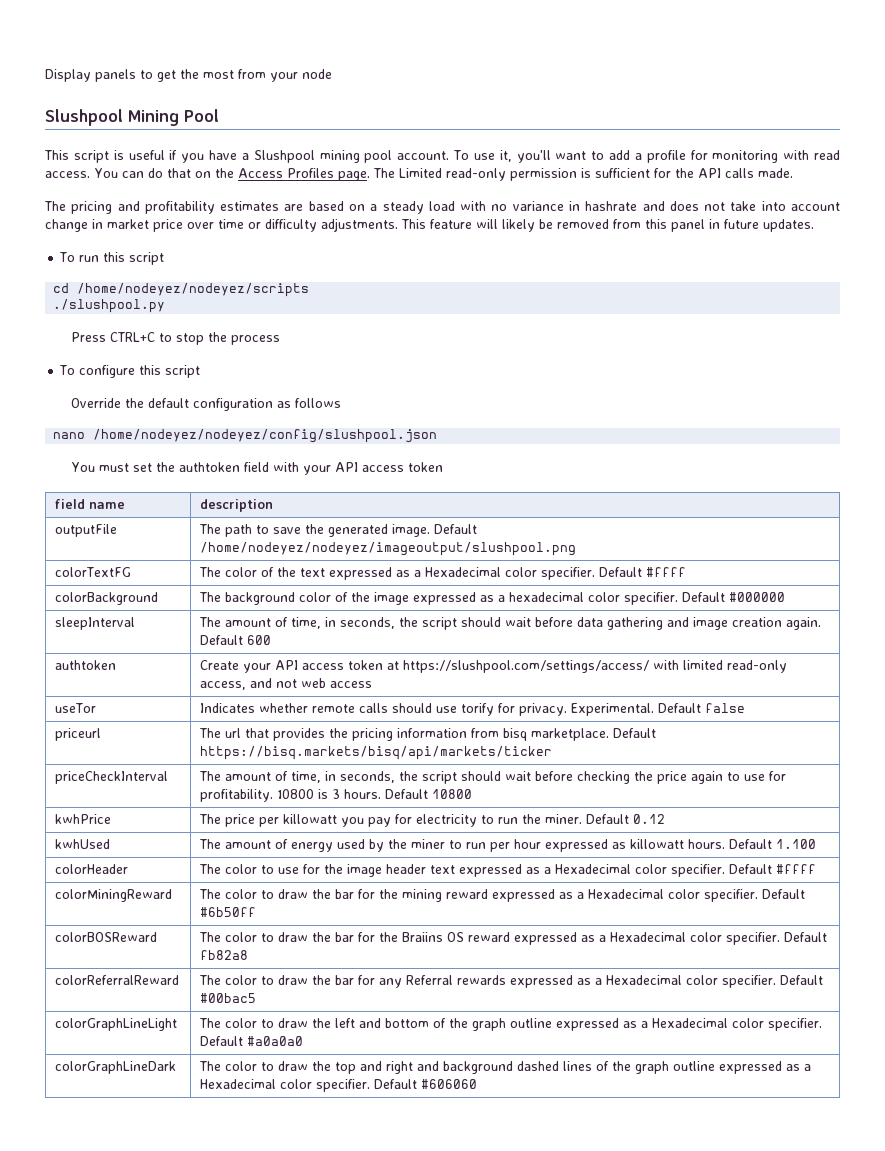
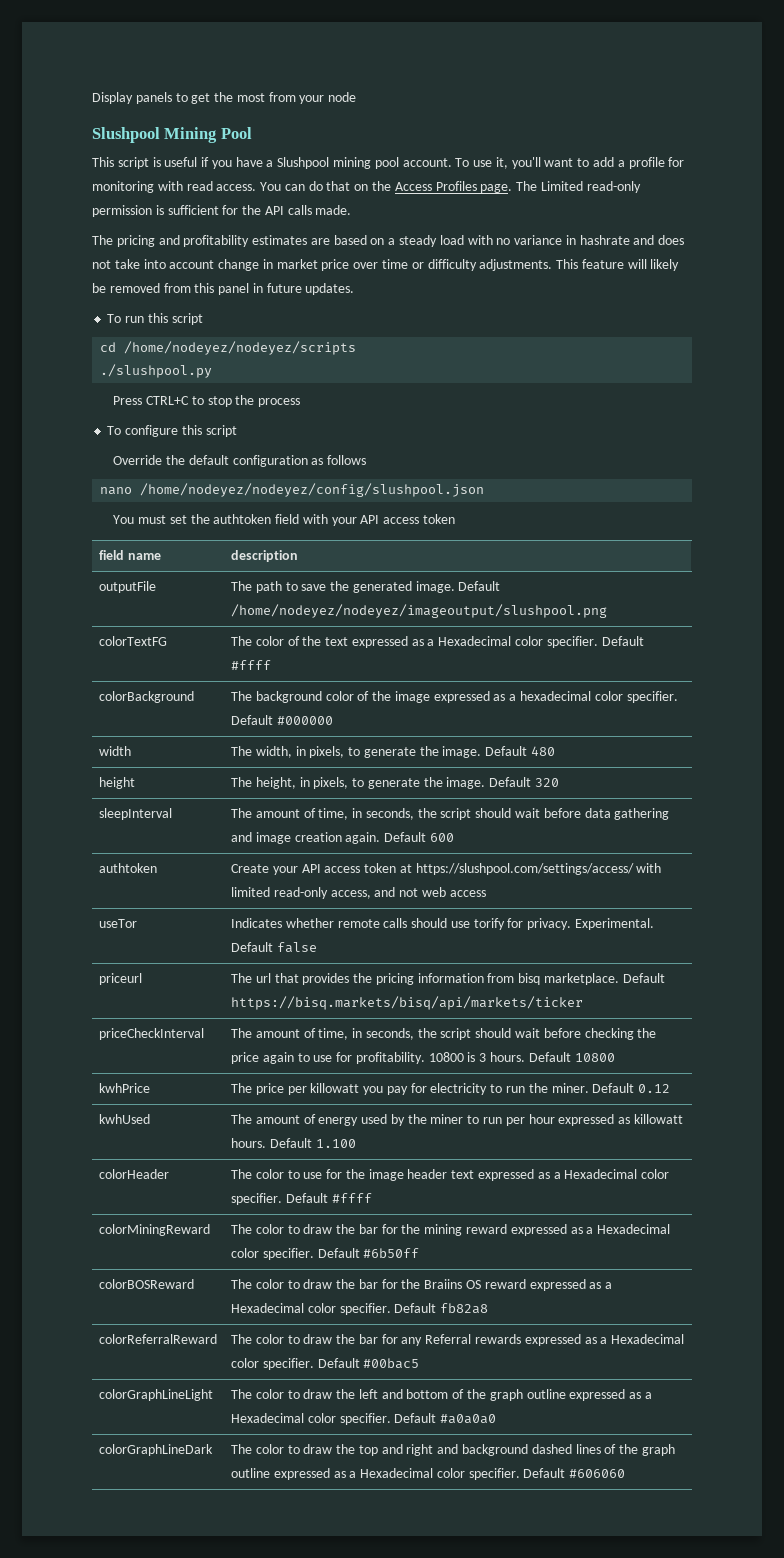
+ width | The width, in pixels, to generate the image. Default 480
+ height | The height, in pixels, to generate the image. Default 320

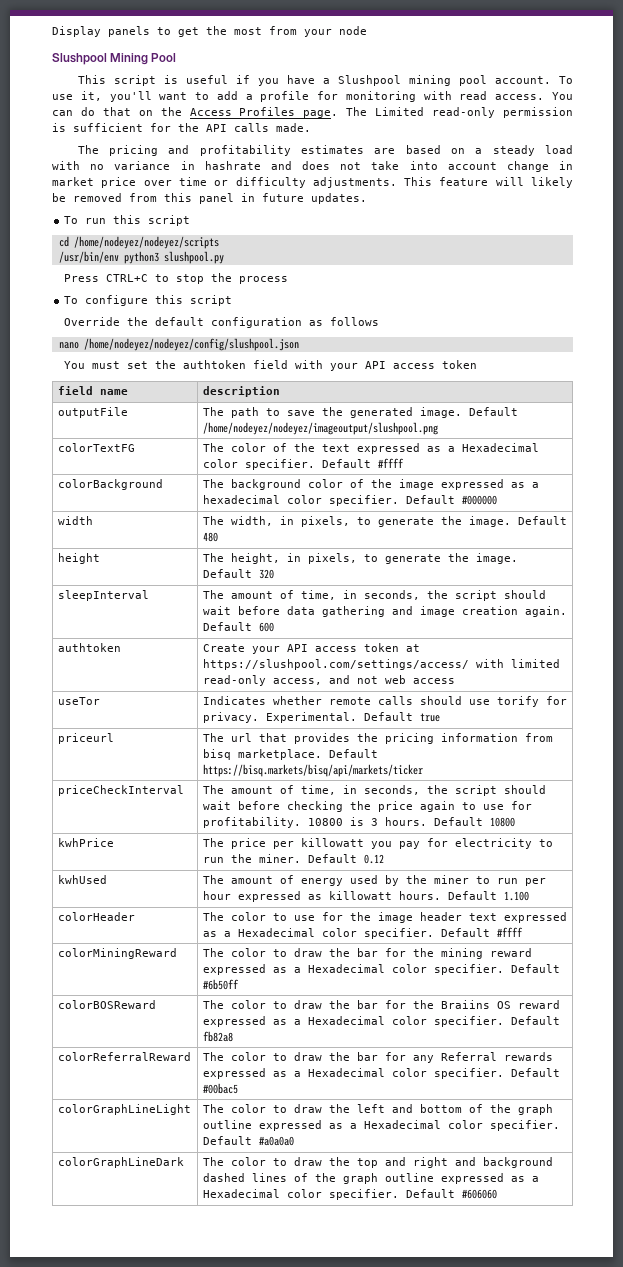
- ./slushpool.py
+ /usr/bin/env python3 slushpool.py
- useTor | Indicates whether remote calls should use torify for privacy. Experimental. Default false
+ useTor | Indicates whether remote calls should use torify for privacy. Experimental. Default true

